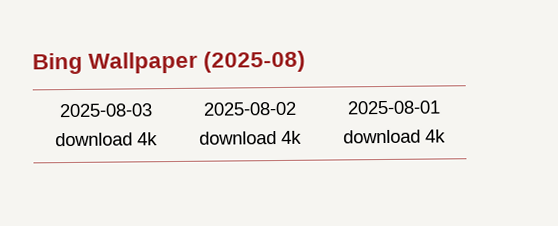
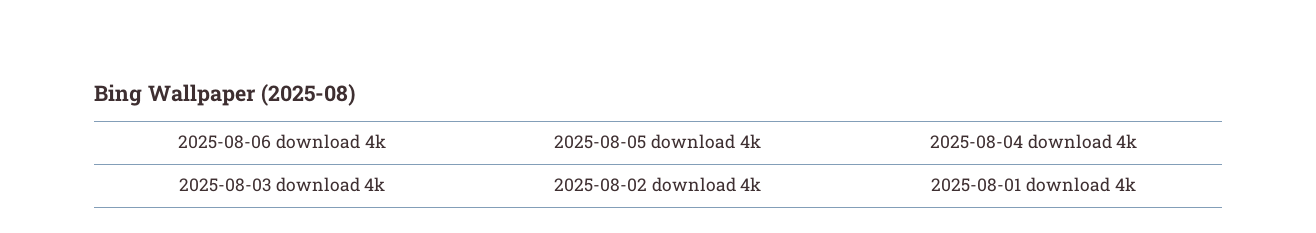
+ 2025-08-06 download 4k | 2025-08-05 download 4k | 2025-08-04 download 4k

